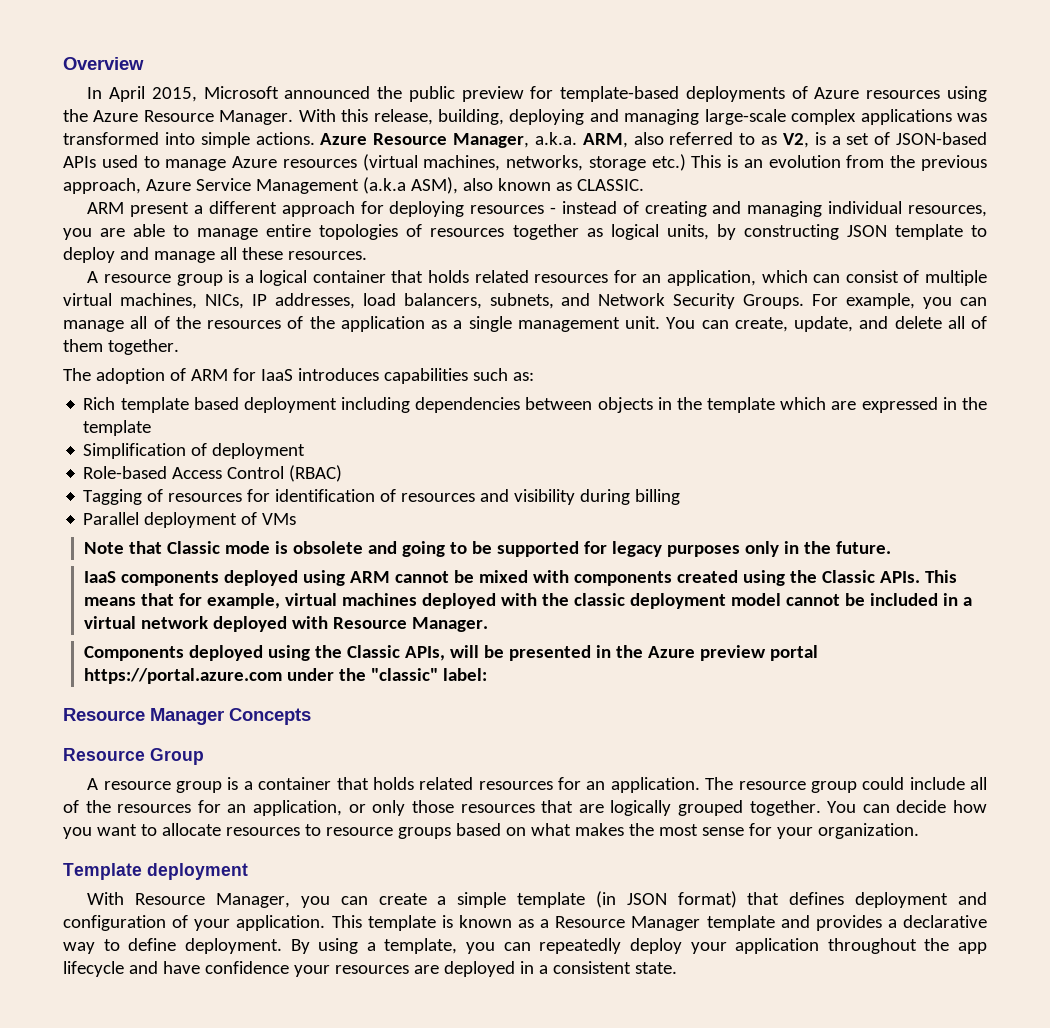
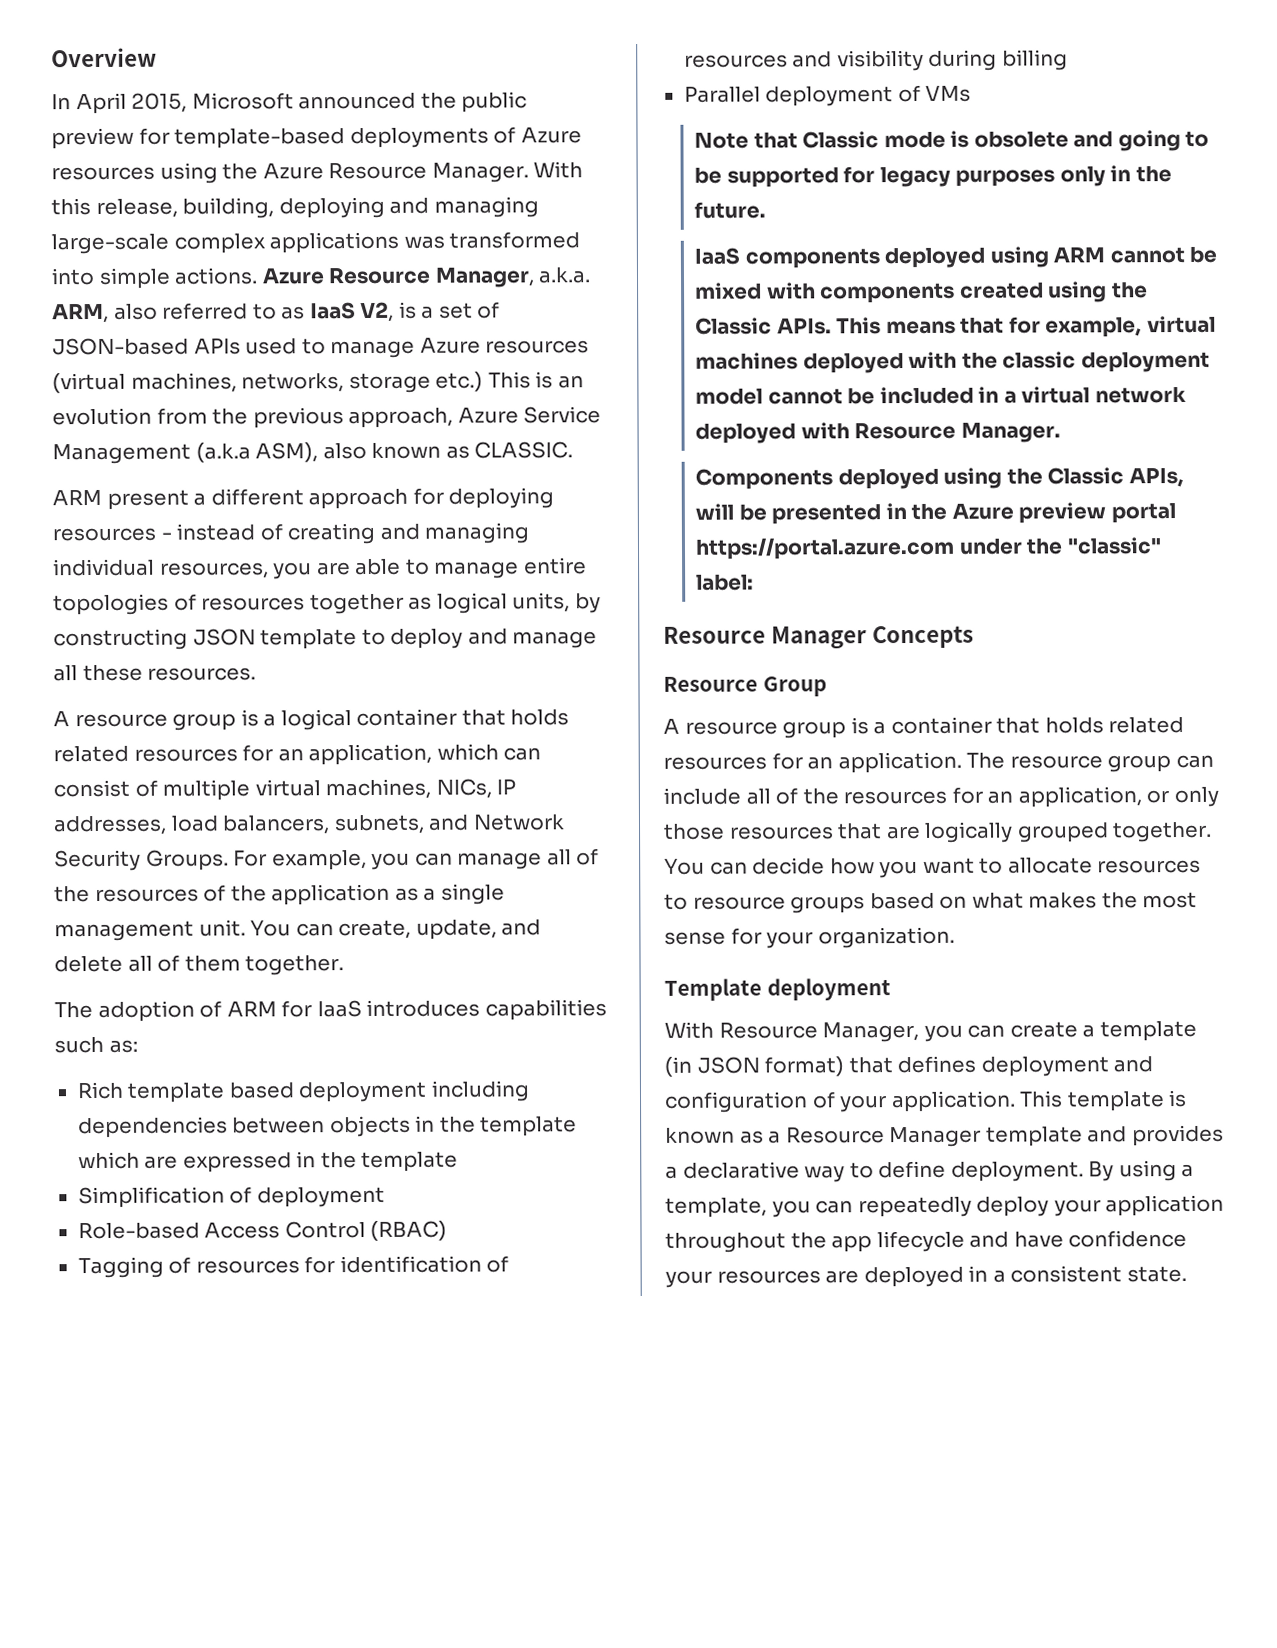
- Azure Resource Manager, a.k.a. ARM, also referred to as V2, is a set of JSON-based APIs used to manage Azure resources (virtual machines, networks, storage etc.) This is an evolution from the previous approach, Azure Service Management (a.k.a ASM), also known as CLASSIC.
+ Azure Resource Manager, a.k.a. ARM, also referred to as IaaS V2, is a set of JSON-based APIs used to manage Azure resources (virtual machines, networks, storage etc.) This is an evolution from the previous approach, Azure Service Management (a.k.a ASM), also known as CLASSIC.
- The resource group could include all of the resources for an application, or only those resources that are logically grouped together.
+ The resource group can include all of the resources for an application, or only those resources that are logically grouped together.
- With Resource Manager, you can create a simple template (in JSON format) that defines deployment and configuration of your application.
+ With Resource Manager, you can create a template (in JSON format) that defines deployment and configuration of your application.

